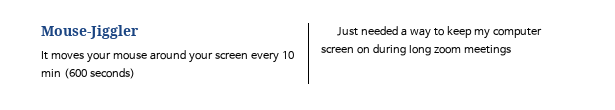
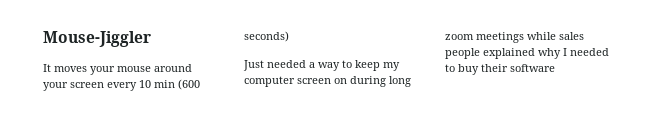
- Just needed a way to keep my computer screen on during long zoom meetings
+ Just needed a way to keep my computer screen on during long zoom meetings while sales people explained why I needed to buy their software

